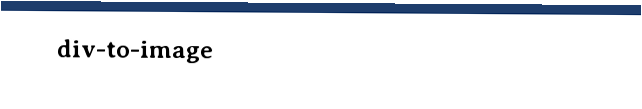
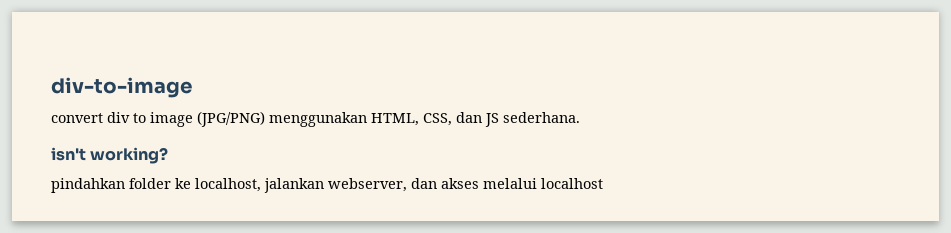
+ convert div to image (JPG/PNG) menggunakan HTML, CSS, dan JS sederhana.
+ isn't working?
+ pindahkan folder ke localhost, jalankan webserver, dan akses melalui localhost

